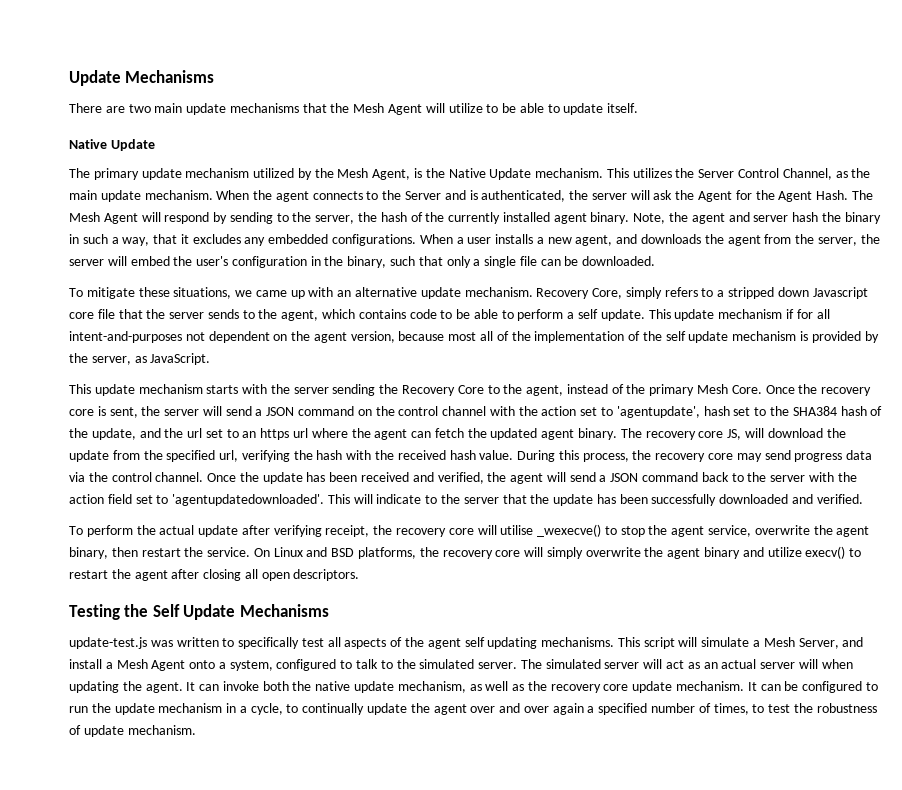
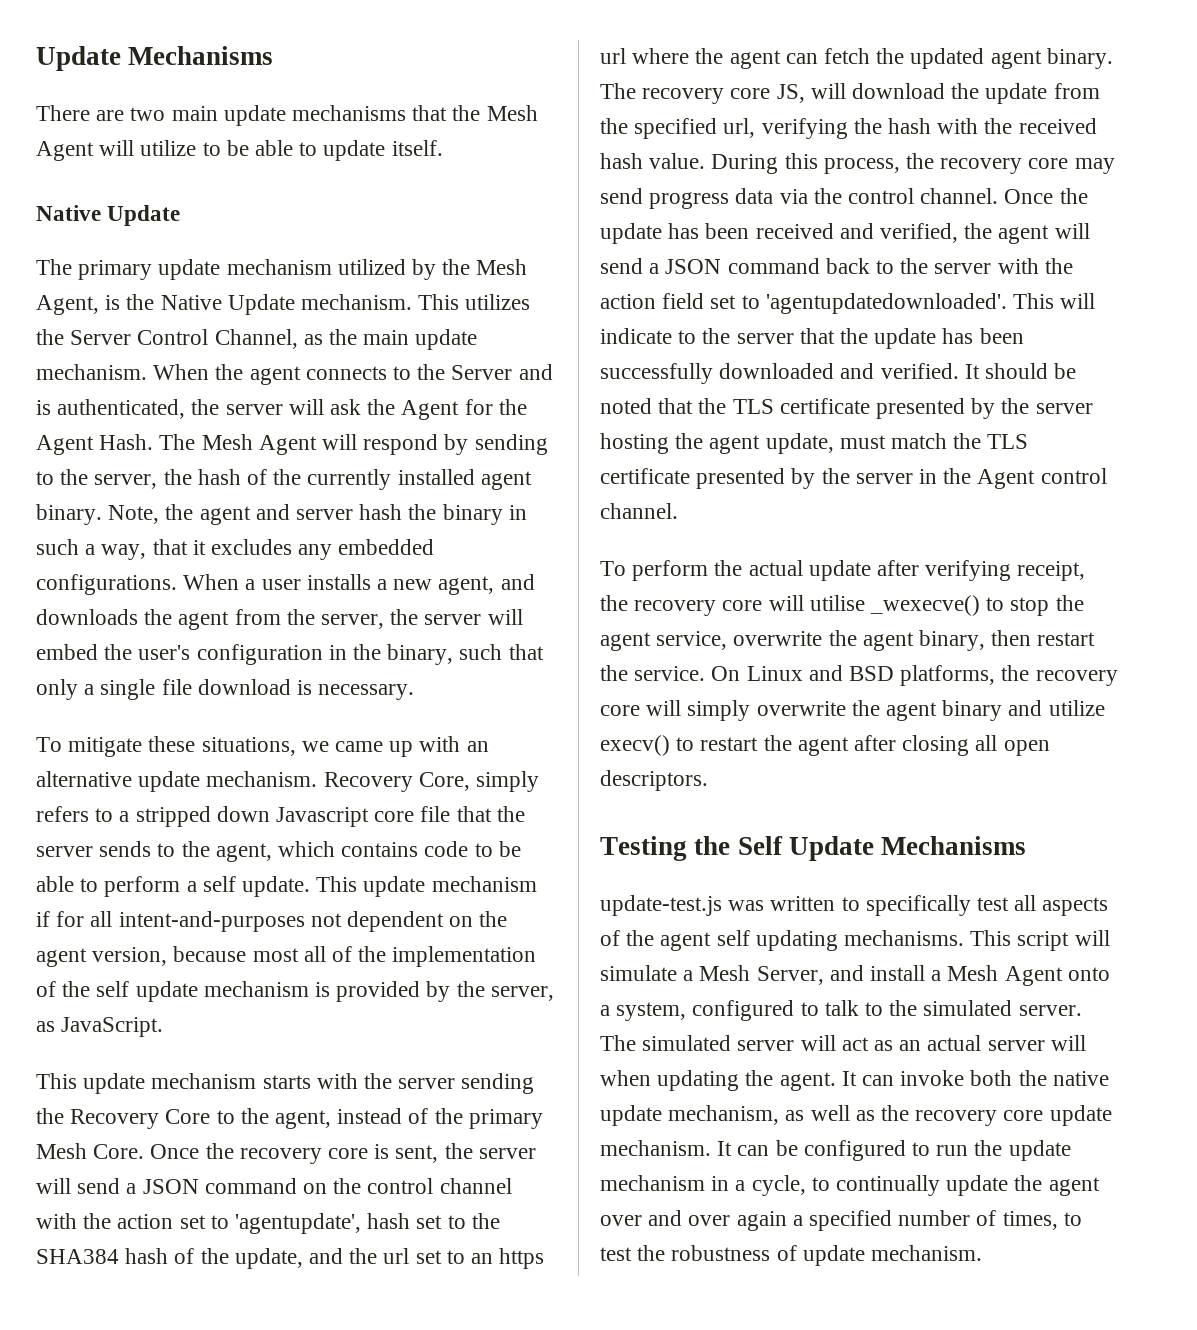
- When a user installs a new agent, and downloads the agent from the server, the server will embed the user's configuration in the binary, such that only a single file can be downloaded.
+ When a user installs a new agent, and downloads the agent from the server, the server will embed the user's configuration in the binary, such that only a single file download is necessary.
+ It should be noted that the TLS certificate presented by the server hosting the agent update, must match the TLS certificate presented by the server in the Agent control channel.

